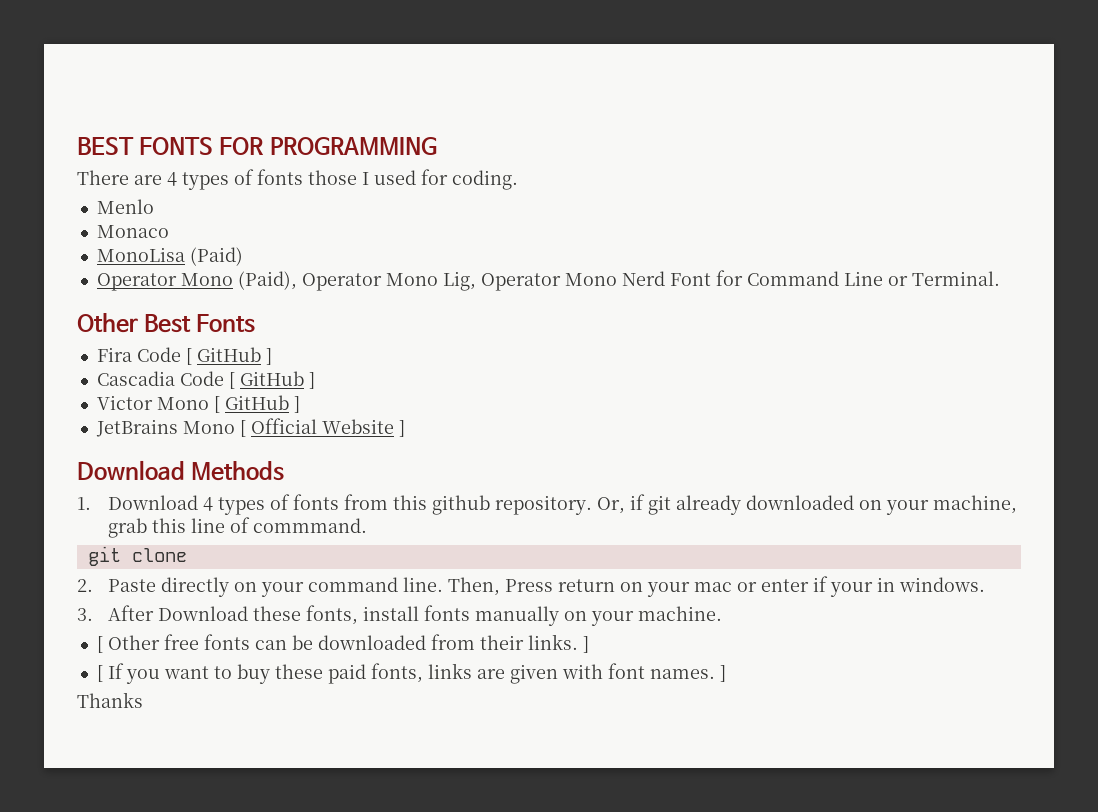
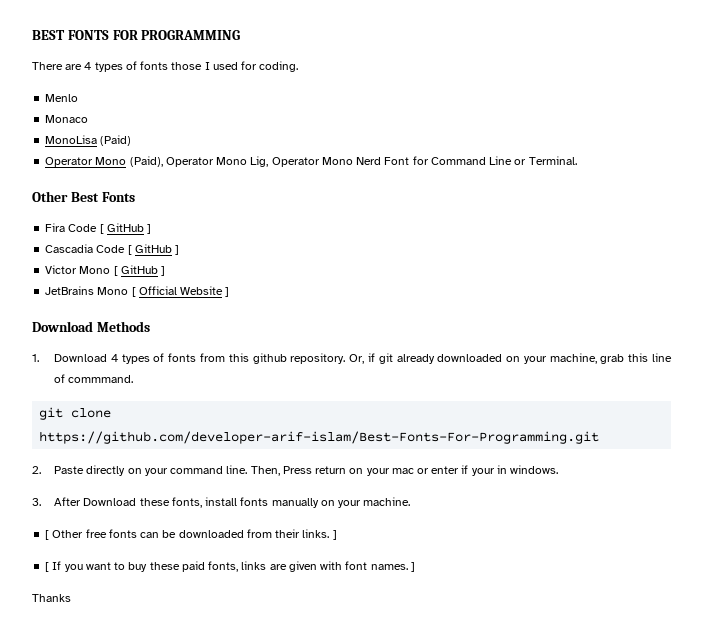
- git clone
+ git clone https://github.com/developer-arif-islam/Best-Fonts-For-Programming.git

